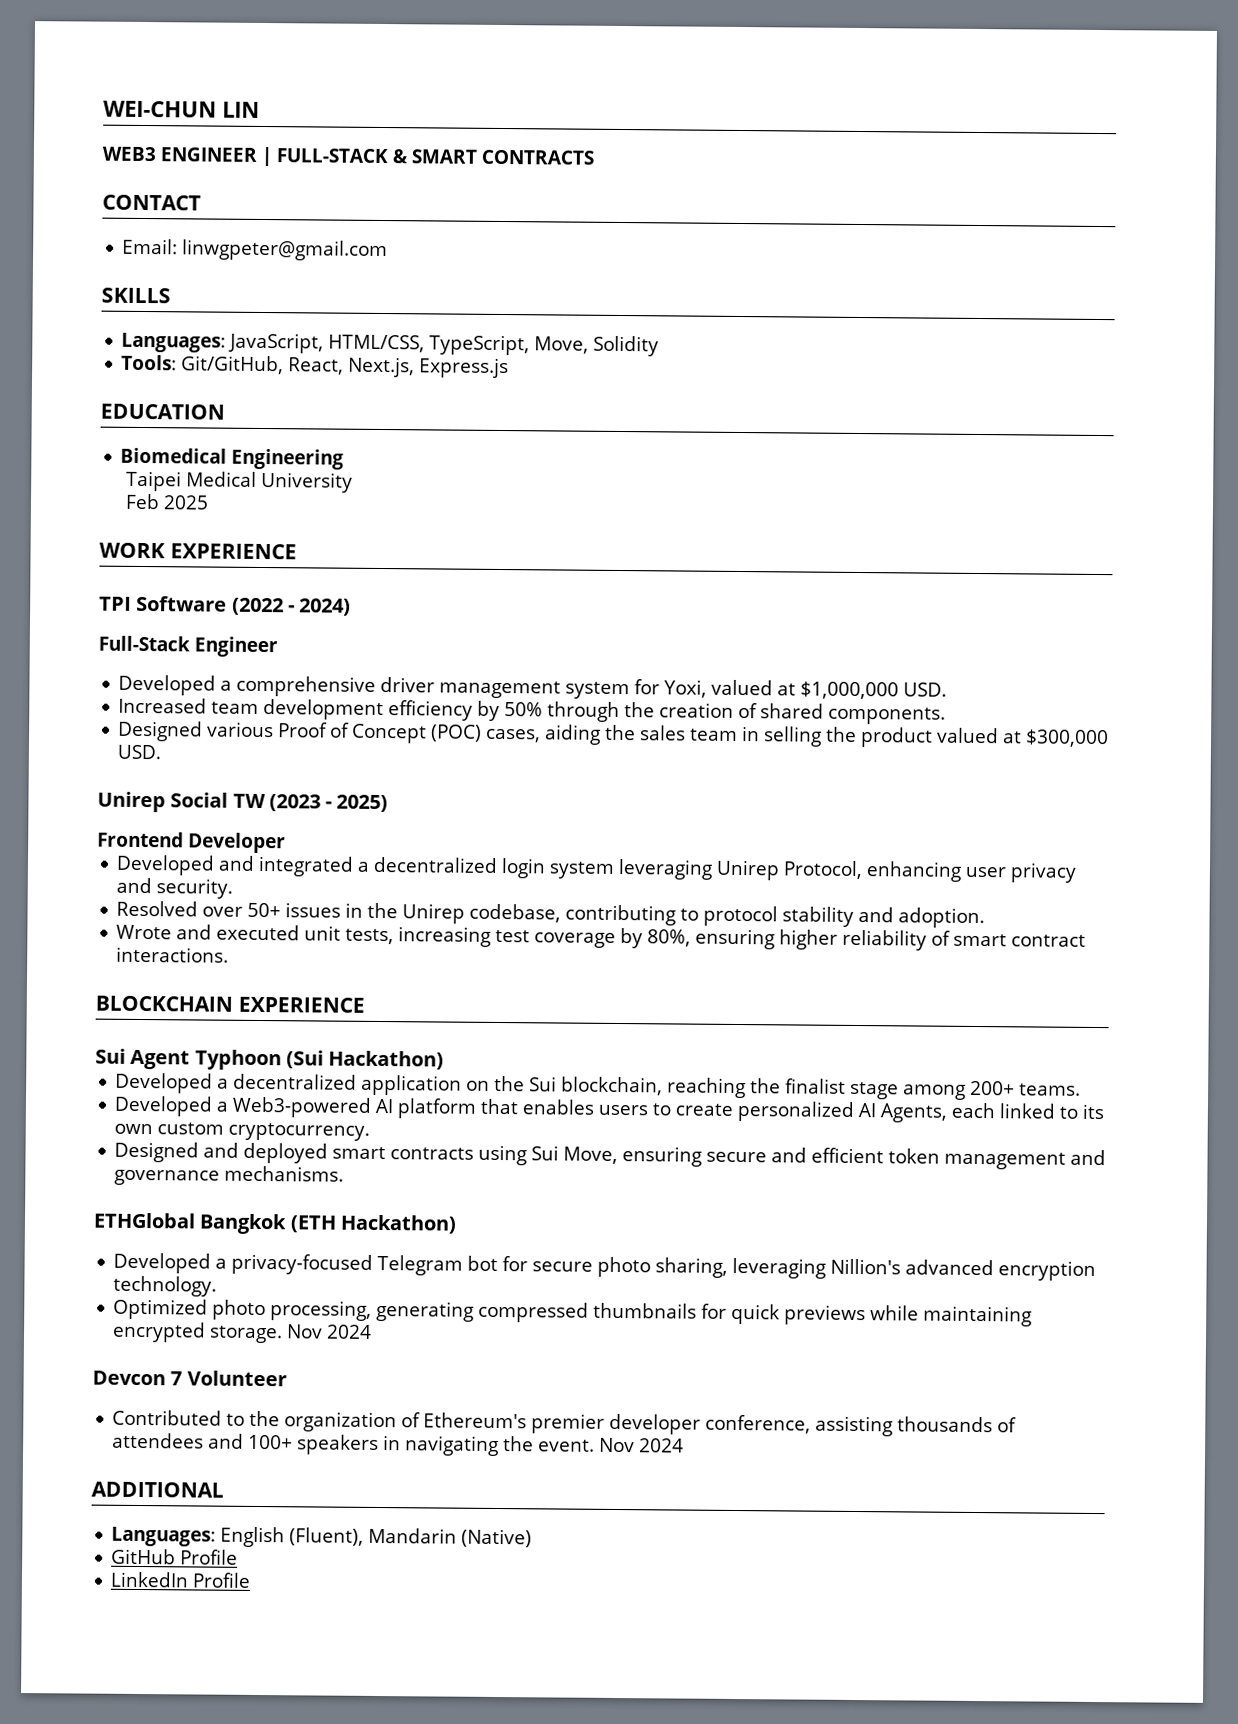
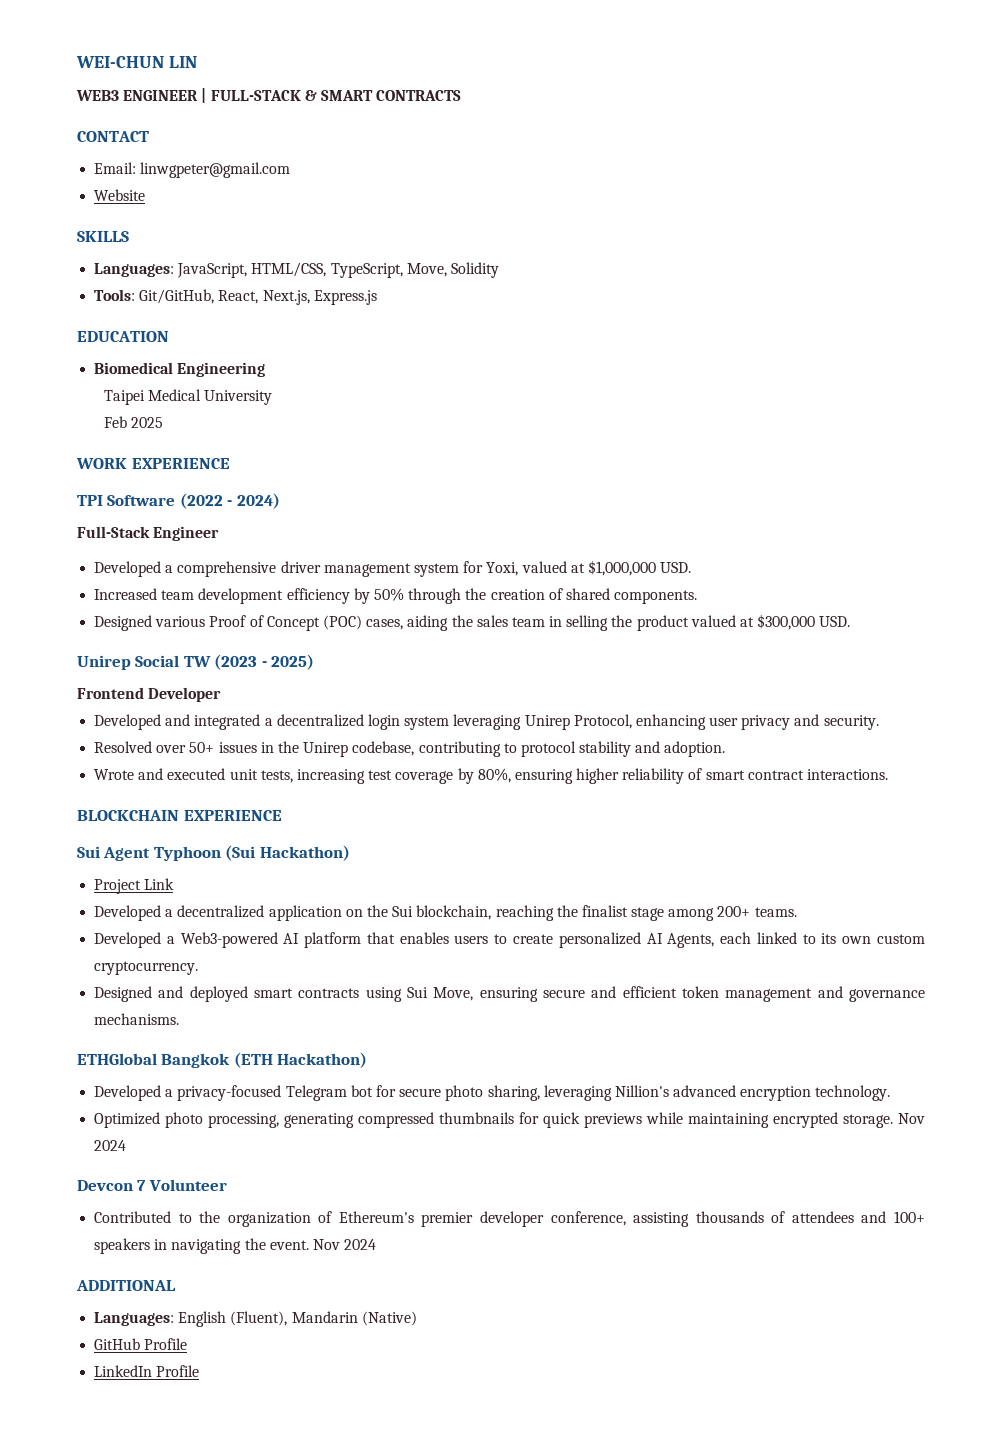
+ Website
+ Project Link

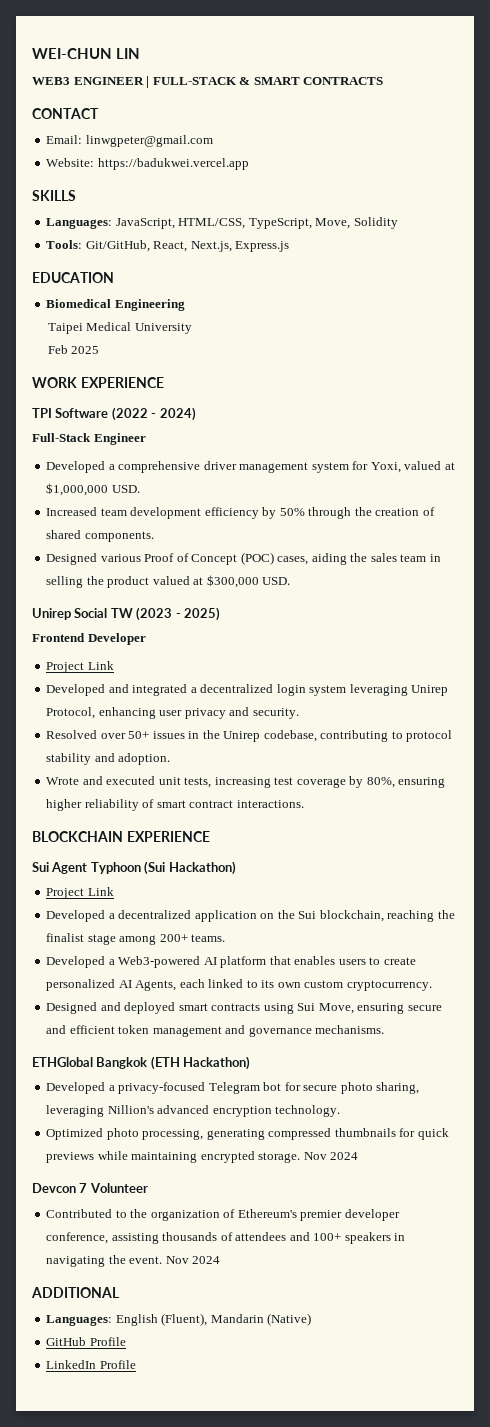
- Website
+ Website: https://badukwei.vercel.app
  Frontend Developer
+ Project Link

